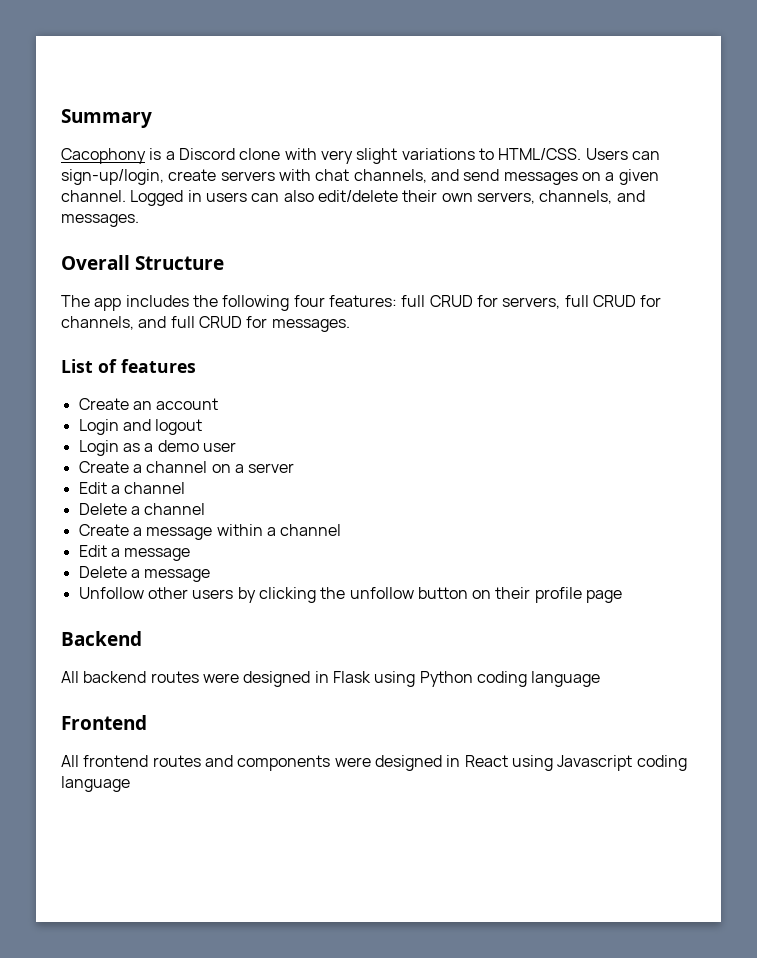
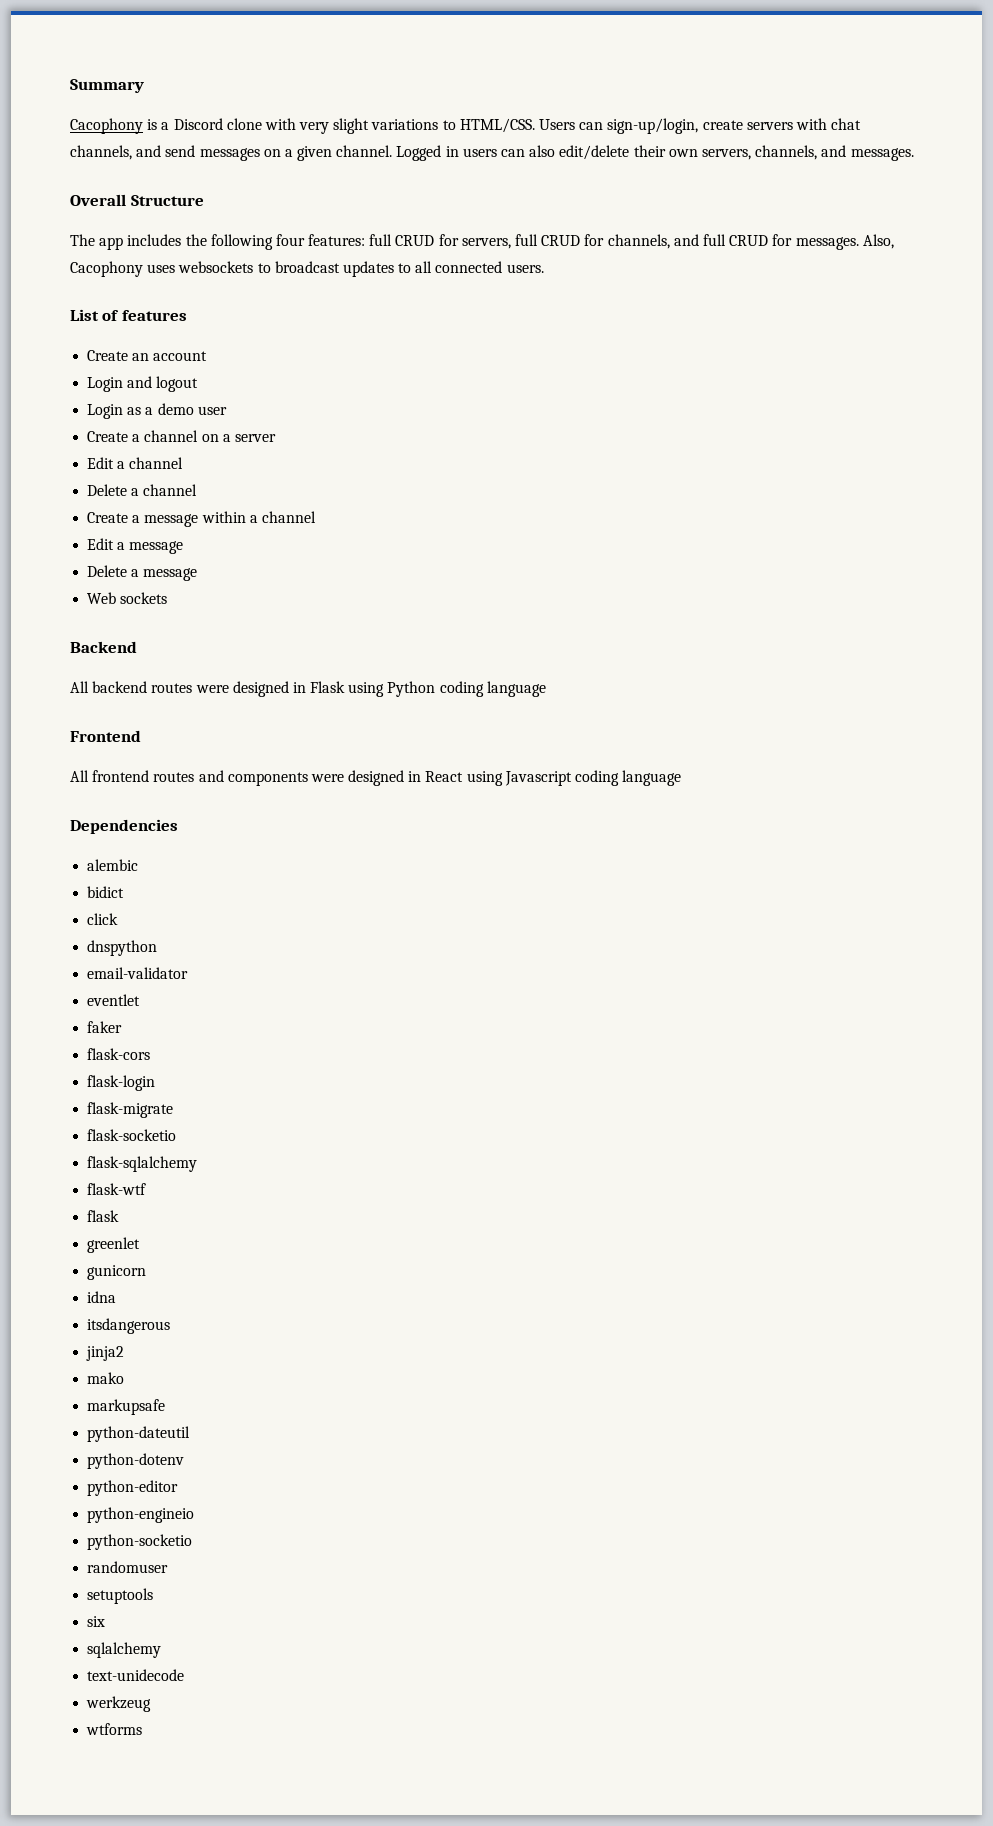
+ Also, Cacophony uses websockets to broadcast updates to all connected users.
- Unfollow other users by clicking the unfollow button on their profile page
+ Web sockets
+ Dependencies
+ alembic
+ bidict
+ click
+ dnspython
+ email-validator
+ eventlet
+ faker
+ flask-cors
+ flask-login
+ flask-migrate
+ flask-socketio
+ flask-sqlalchemy
+ flask-wtf
+ flask
+ greenlet
+ gunicorn
+ idna
+ itsdangerous
+ jinja2
+ mako
+ markupsafe
+ python-dateutil
+ python-dotenv
+ python-editor
+ python-engineio
+ python-socketio
+ randomuser
+ setuptools
+ six
+ sqlalchemy
+ text-unidecode
+ werkzeug
+ wtforms

